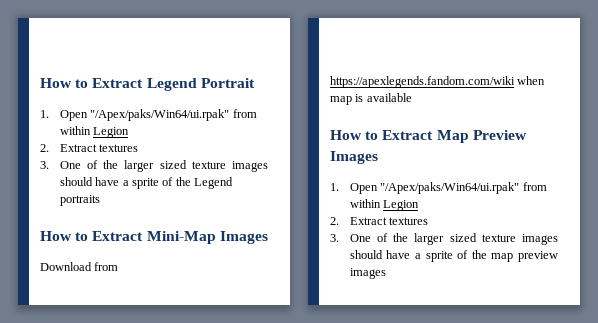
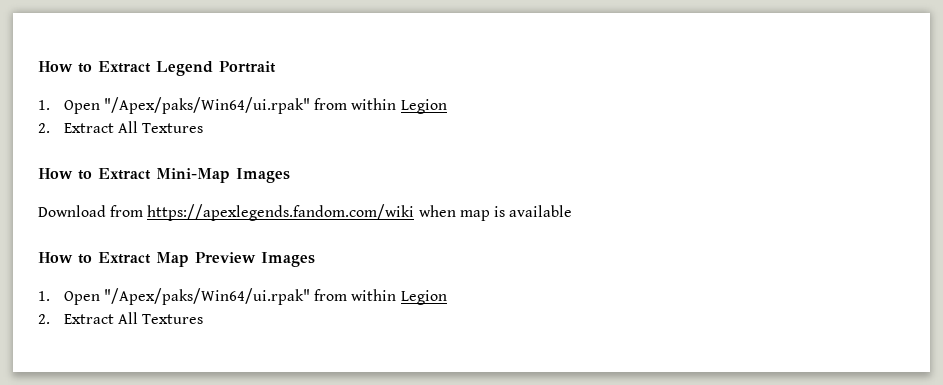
  How to Extract Legend Portrait
  1. Open "/Apex/paks/Win64/ui.rpak" from within Legion
- 2. Extract textures
- 3. One of the larger sized texture images should have a sprite of the Legend portraits
+ 2. Extract All Textures
  How to Extract Map Preview Images
  1. Open "/Apex/paks/Win64/ui.rpak" from within Legion
- 2. Extract textures
- 3. One of the larger sized texture images should have a sprite of the map preview images
+ 2. Extract All Textures

